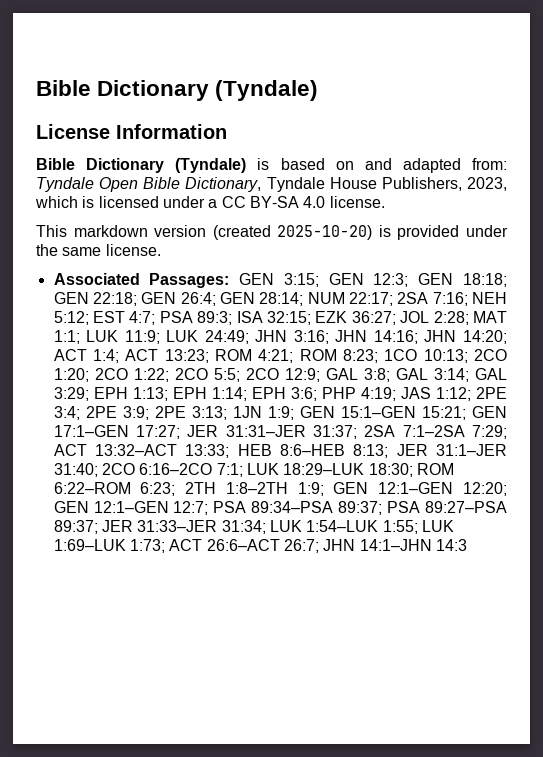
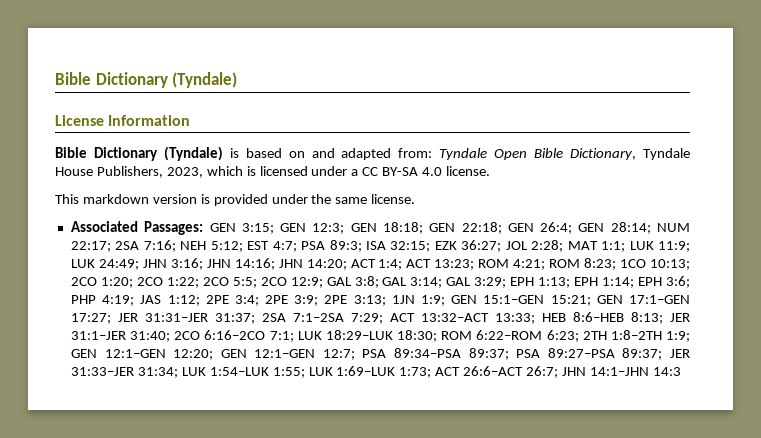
- This markdown version (created 2025-10-20) is provided under the same license.
+ This markdown version is provided under the same license.

